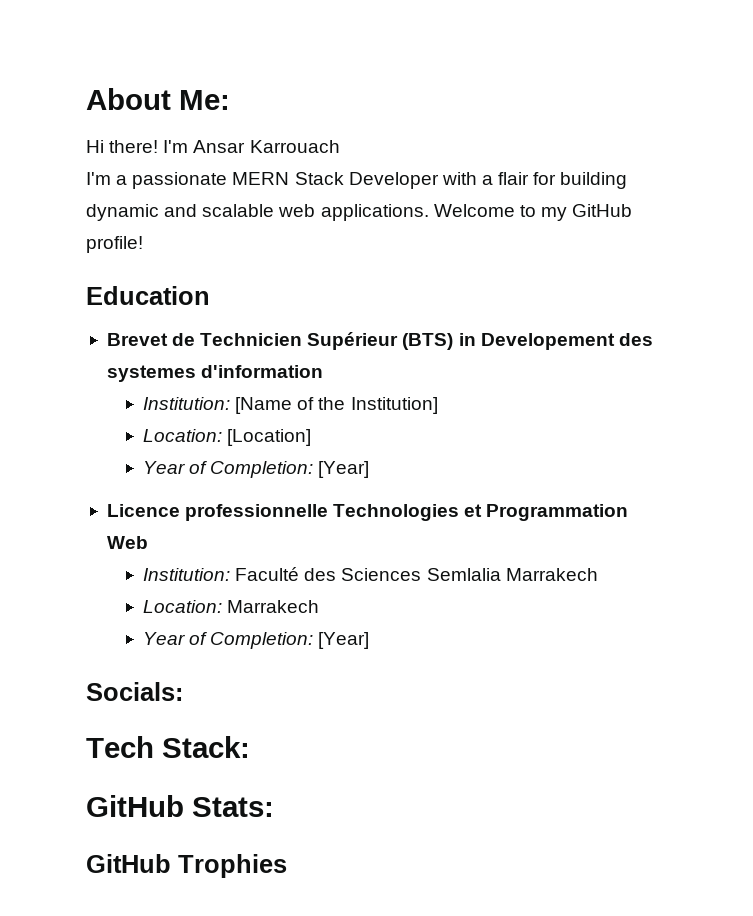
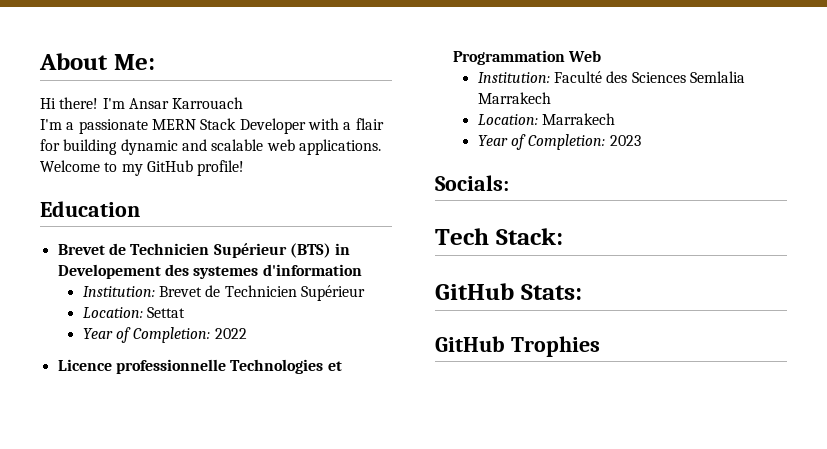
- Institution: [Name of the Institution]
- Location: [Location]
- Year of Completion: [Year]
+ Institution: Brevet de Technicien Supérieur
+ Location: Settat
+ Year of Completion: 2022
  Location: Marrakech
- Year of Completion: [Year]
+ Year of Completion: 2023

